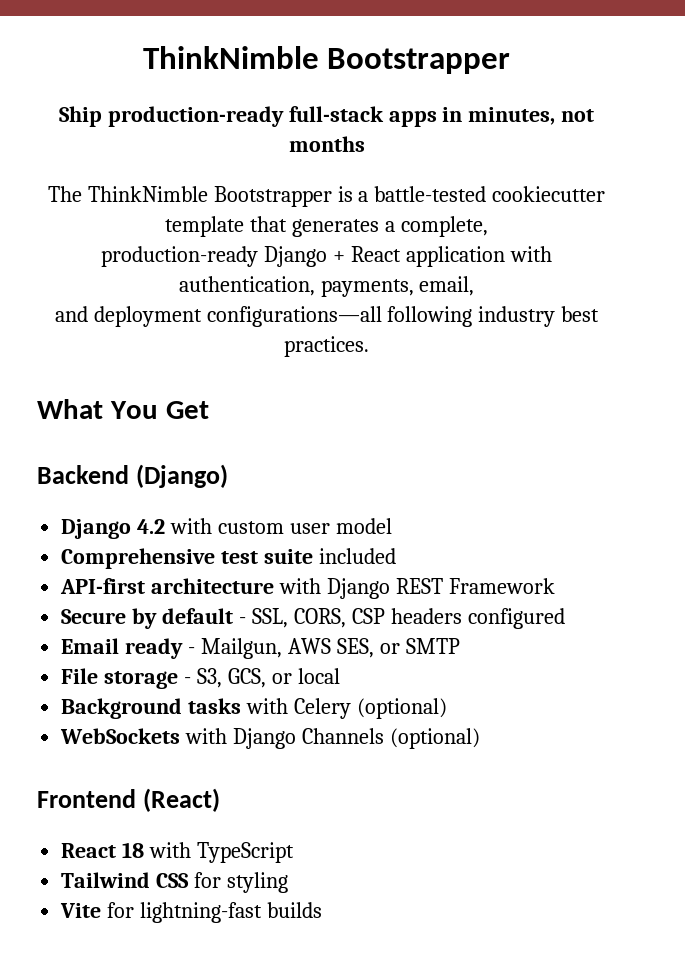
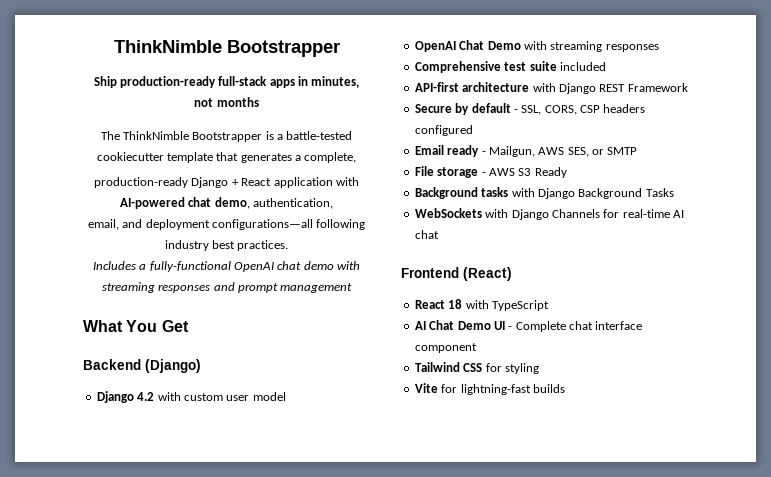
- production-ready Django + React application with authentication, payments, email,
- and deployment configurations—all following industry best practices.
+ production-ready Django + React application with AI-powered chat demo, authentication,
+ email, and deployment configurations—all following industry best practices.
+ Includes a fully-functional OpenAI chat demo with streaming responses and prompt management
+ OpenAI Chat Demo with streaming responses
- File storage - S3, GCS, or local
+ File storage - AWS S3 Ready
- Background tasks with Celery (optional)
+ Background tasks with Django Background Tasks
- WebSockets with Django Channels (optional)
+ WebSockets with Django Channels for real-time AI chat
+ AI Chat Demo UI - Complete chat interface component

